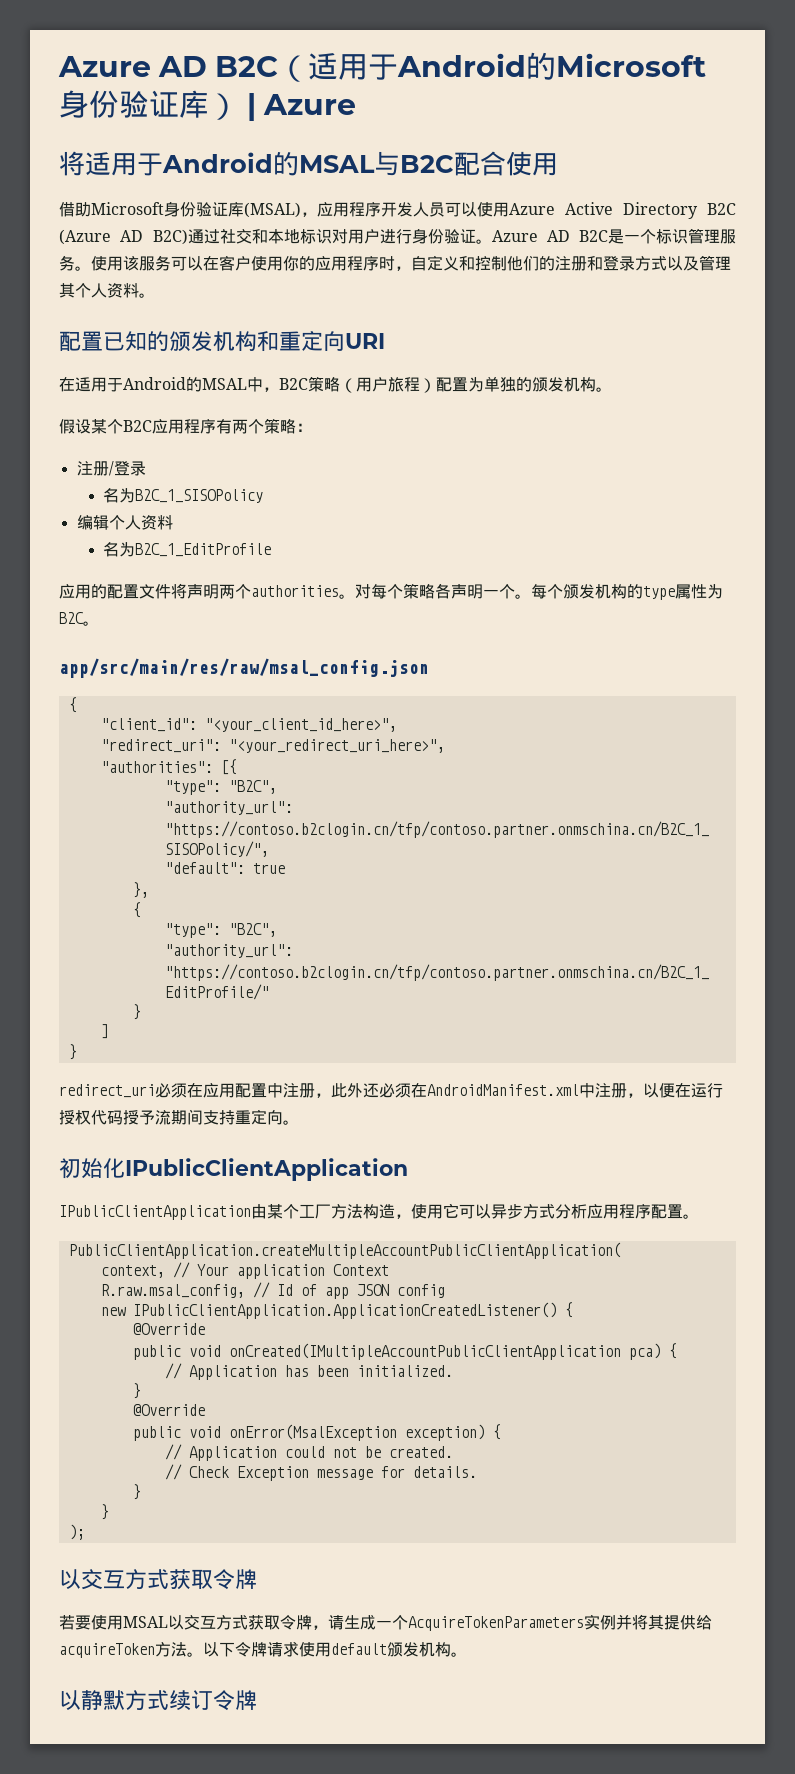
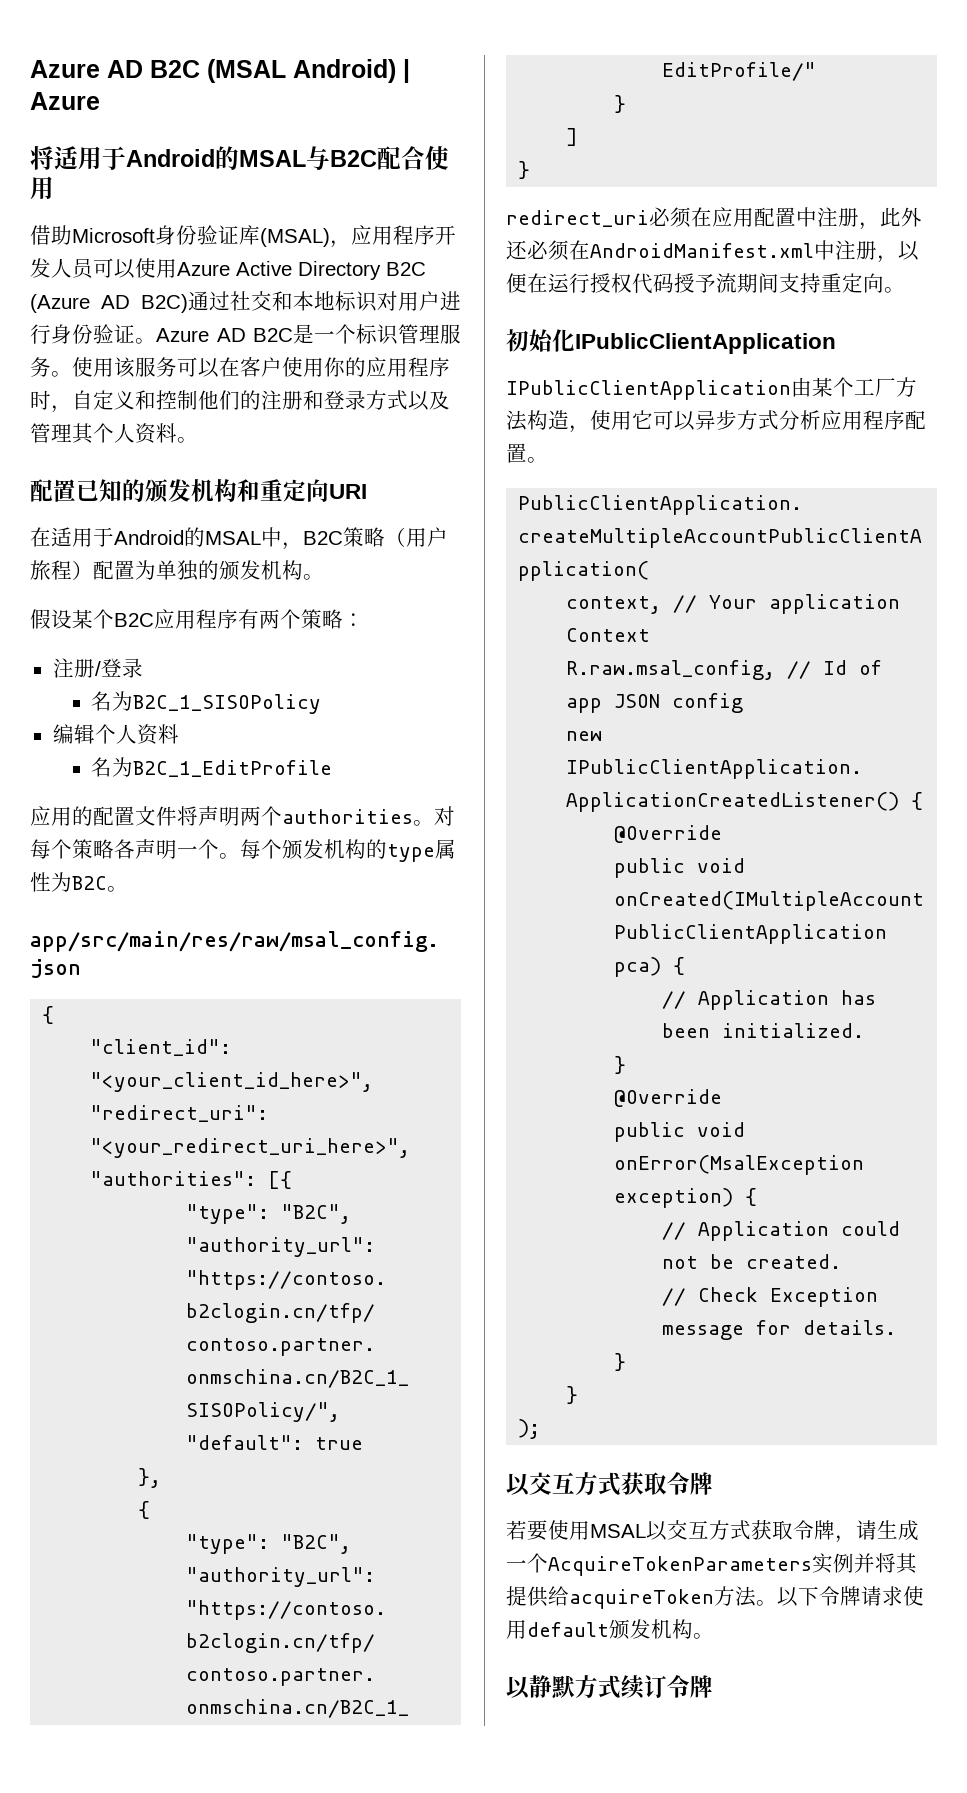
- Azure AD B2C（适用于Android的Microsoft身份验证库） | Azure
+ Azure AD B2C (MSAL Android) | Azure

